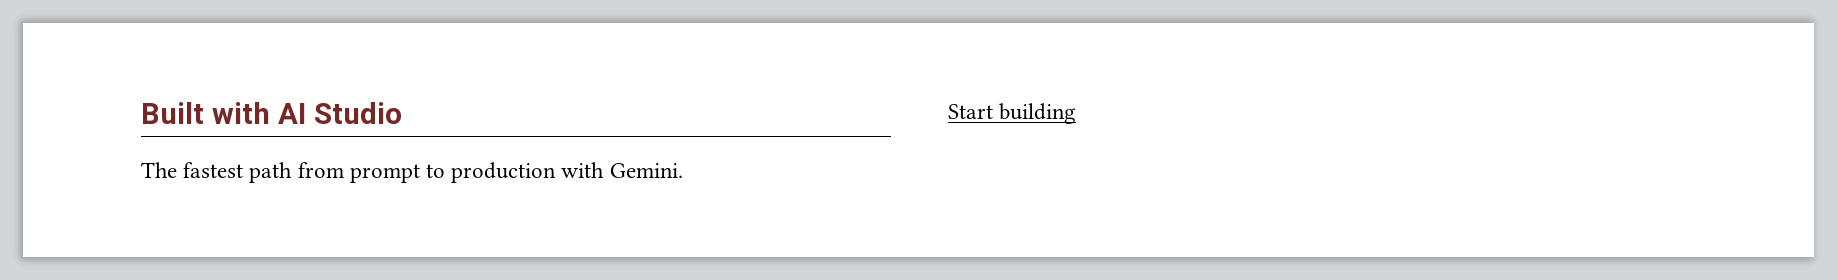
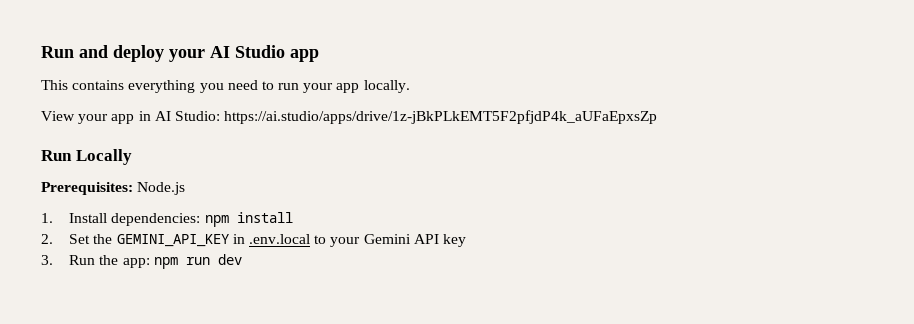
- Built with AI Studio
- The fastest path from prompt to production with Gemini.
- Start building
+ Run and deploy your AI Studio app
+ This contains everything you need to run your app locally.
+ View your app in AI Studio: https://ai.studio/apps/drive/1z-jBkPLkEMT5F2pfjdP4k_aUFaEpxsZp
+ Run Locally
+ Prerequisites: Node.js
+ 1. Install dependencies: npm install
+ 2. Set the GEMINI_API_KEY in .env.local to your Gemini API key
+ 3. Run the app: npm run dev

